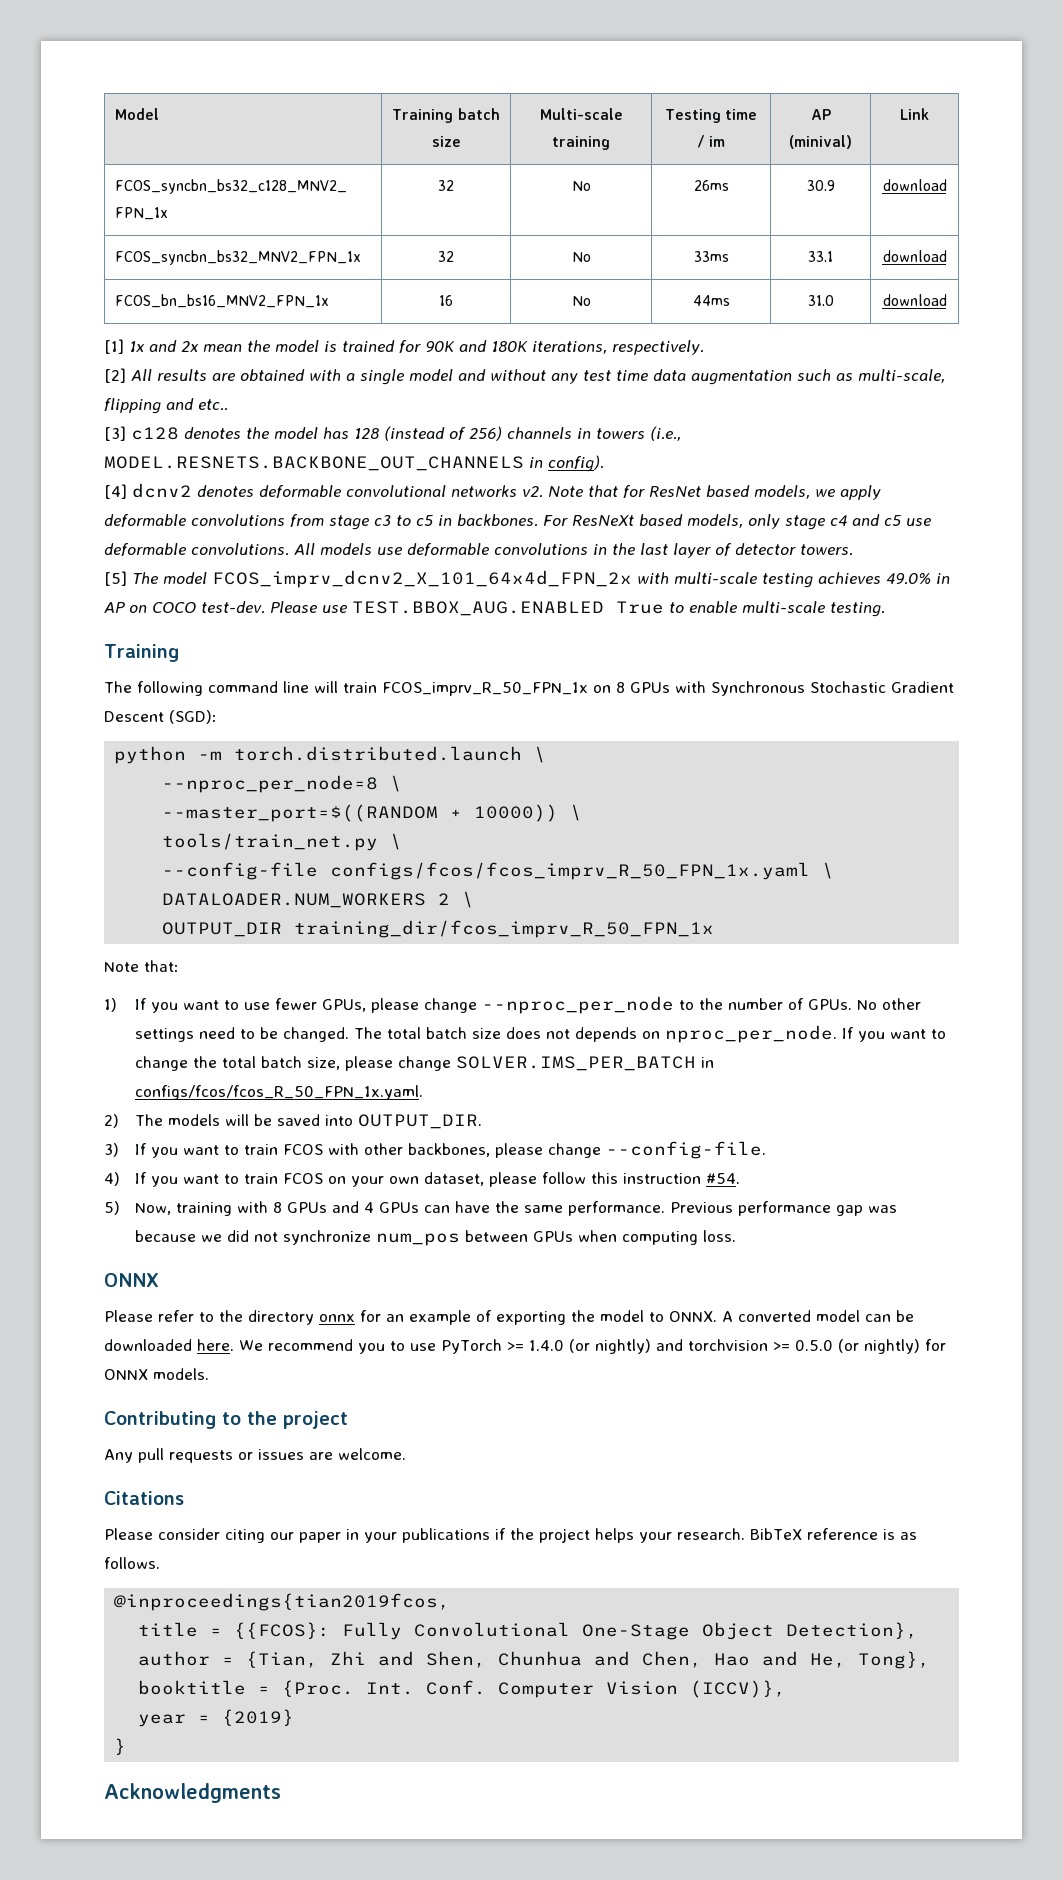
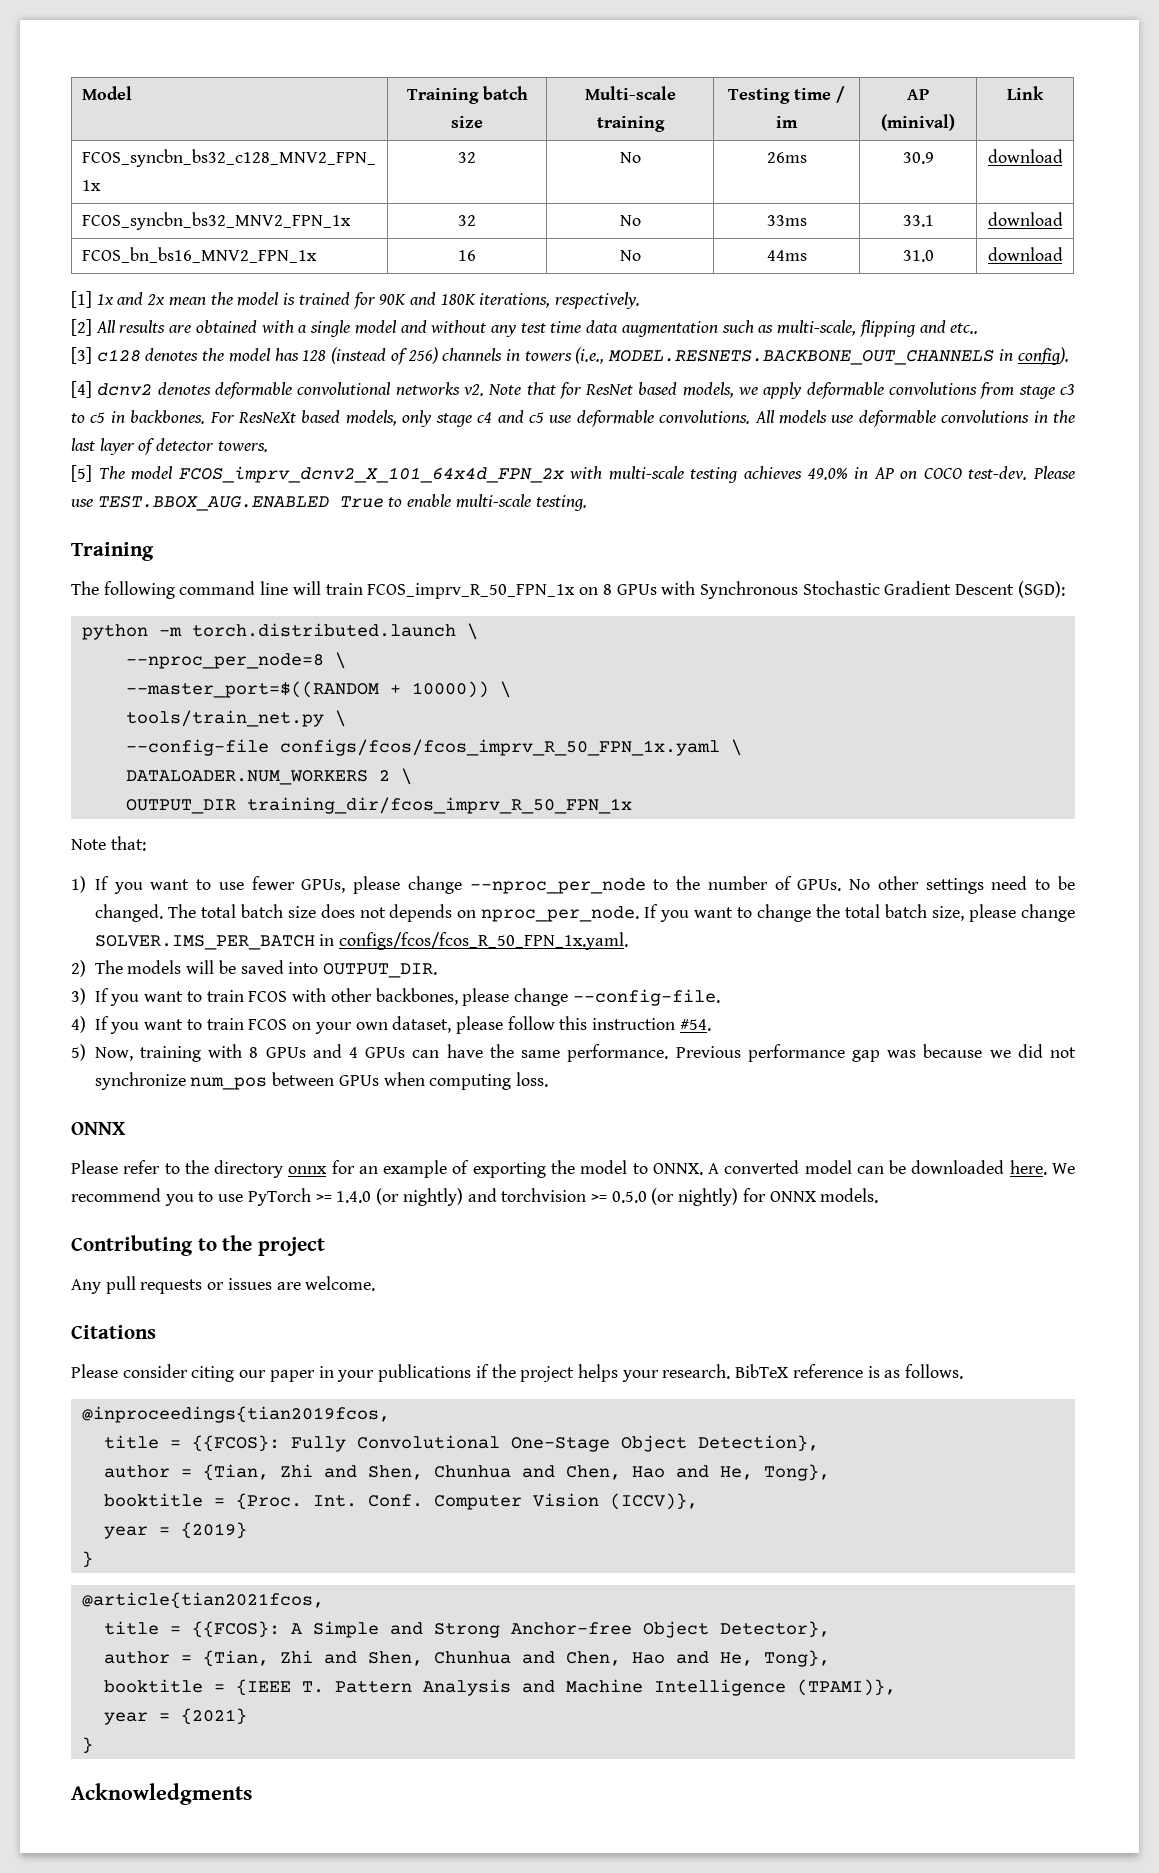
+ @article{tian2021fcos,
+ title = {{FCOS}: A Simple and Strong Anchor-free Object Detector},
+ author = {Tian, Zhi and Shen, Chunhua and Chen, Hao and He, Tong},
+ booktitle = {IEEE T. Pattern Analysis and Machine Intelligence (TPAMI)},
+ year = {2021}
+ }

